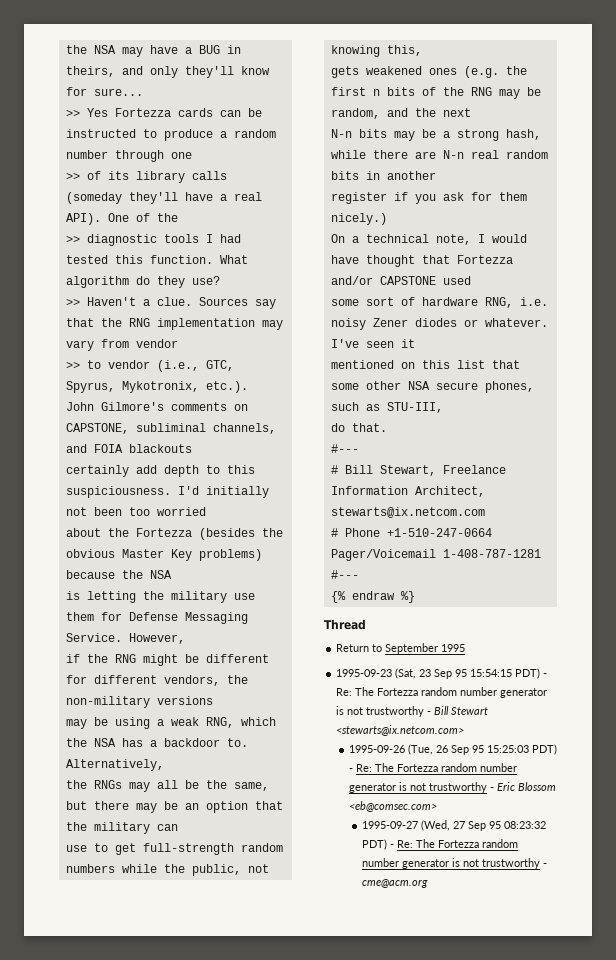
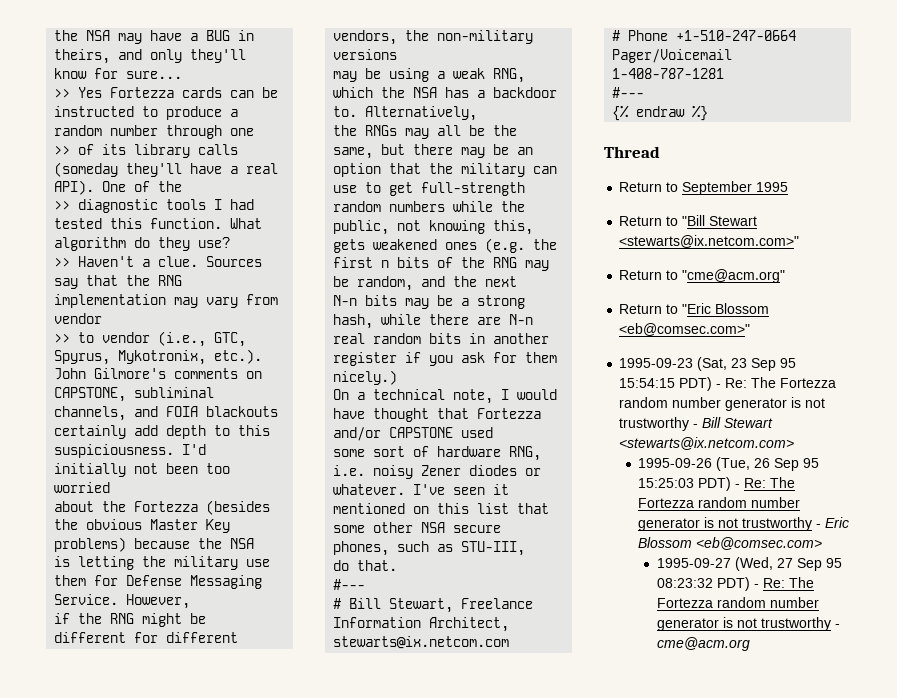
+ Return to "Bill Stewart <stewarts@ix.netcom.com>"
+ Return to "cme@acm.org"
+ Return to "Eric Blossom <eb@comsec.com>"

